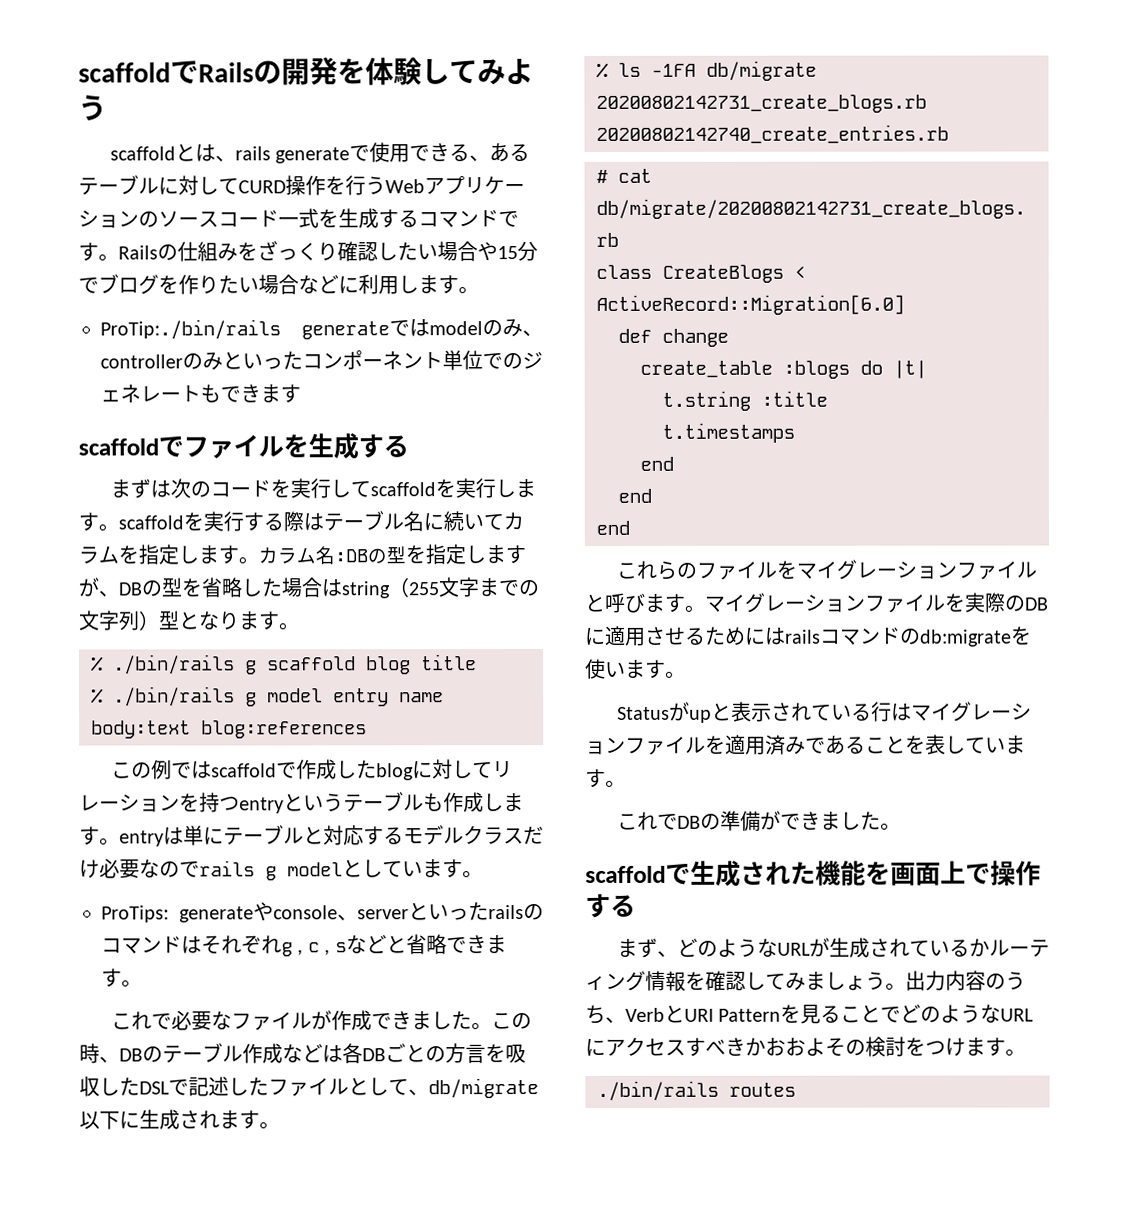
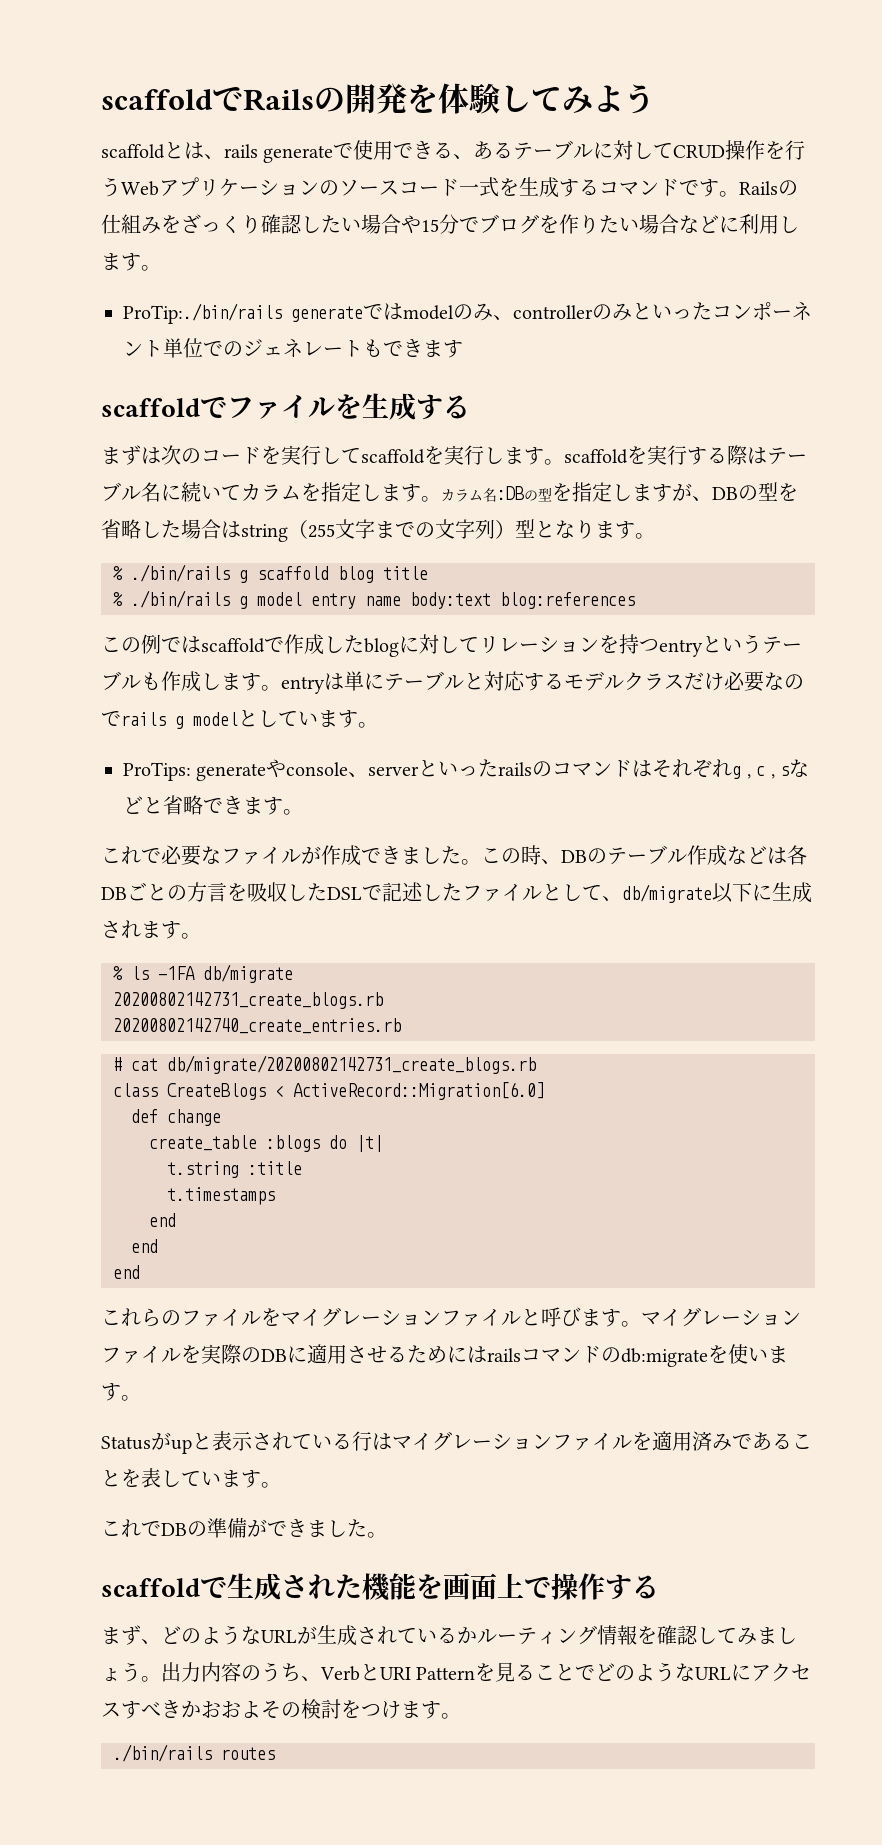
- scaffoldとは、rails generateで使用できる、あるテーブルに対してCURD操作を行うWebアプリケーションのソースコード一式を生成するコマンドです。
+ scaffoldとは、rails generateで使用できる、あるテーブルに対してCRUD操作を行うWebアプリケーションのソースコード一式を生成するコマンドです。

